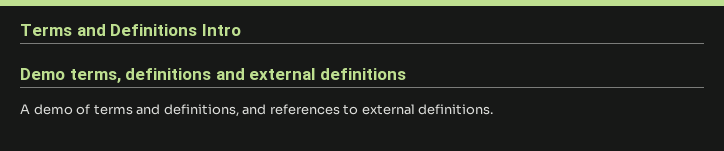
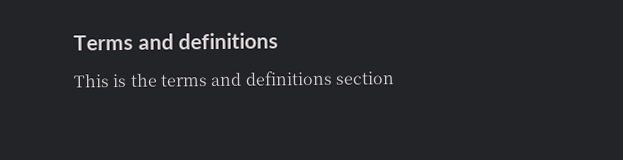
- Terms and Definitions Intro
- Demo terms, definitions and external definitions
- A demo of terms and definitions, and references to external definitions.
+ Terms and definitions
+ This is the terms and definitions section

